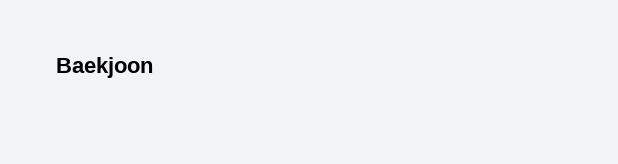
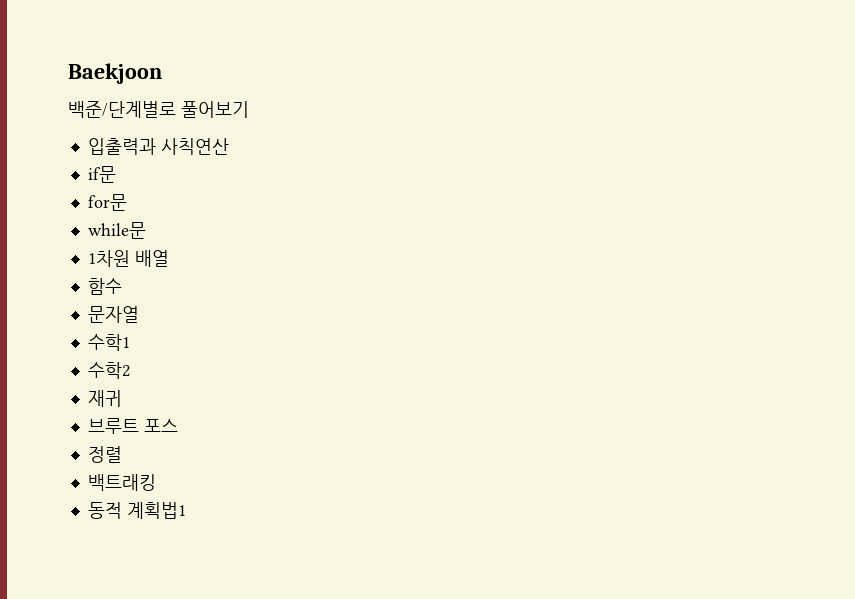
+ 백준/단계별로 풀어보기
+ 입출력과 사칙연산
+ if문
+ for문
+ while문
+ 1차원 배열
+ 함수
+ 문자열
+ 수학1
+ 수학2
+ 재귀
+ 브루트 포스
+ 정렬
+ 백트래킹
+ 동적 계획법1

